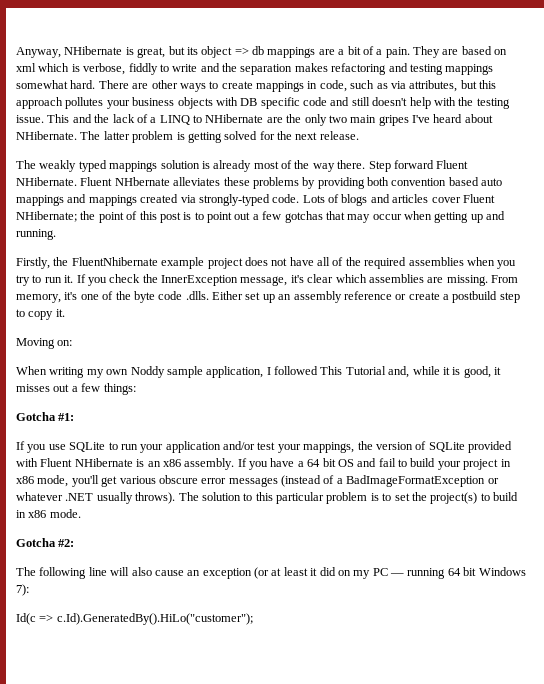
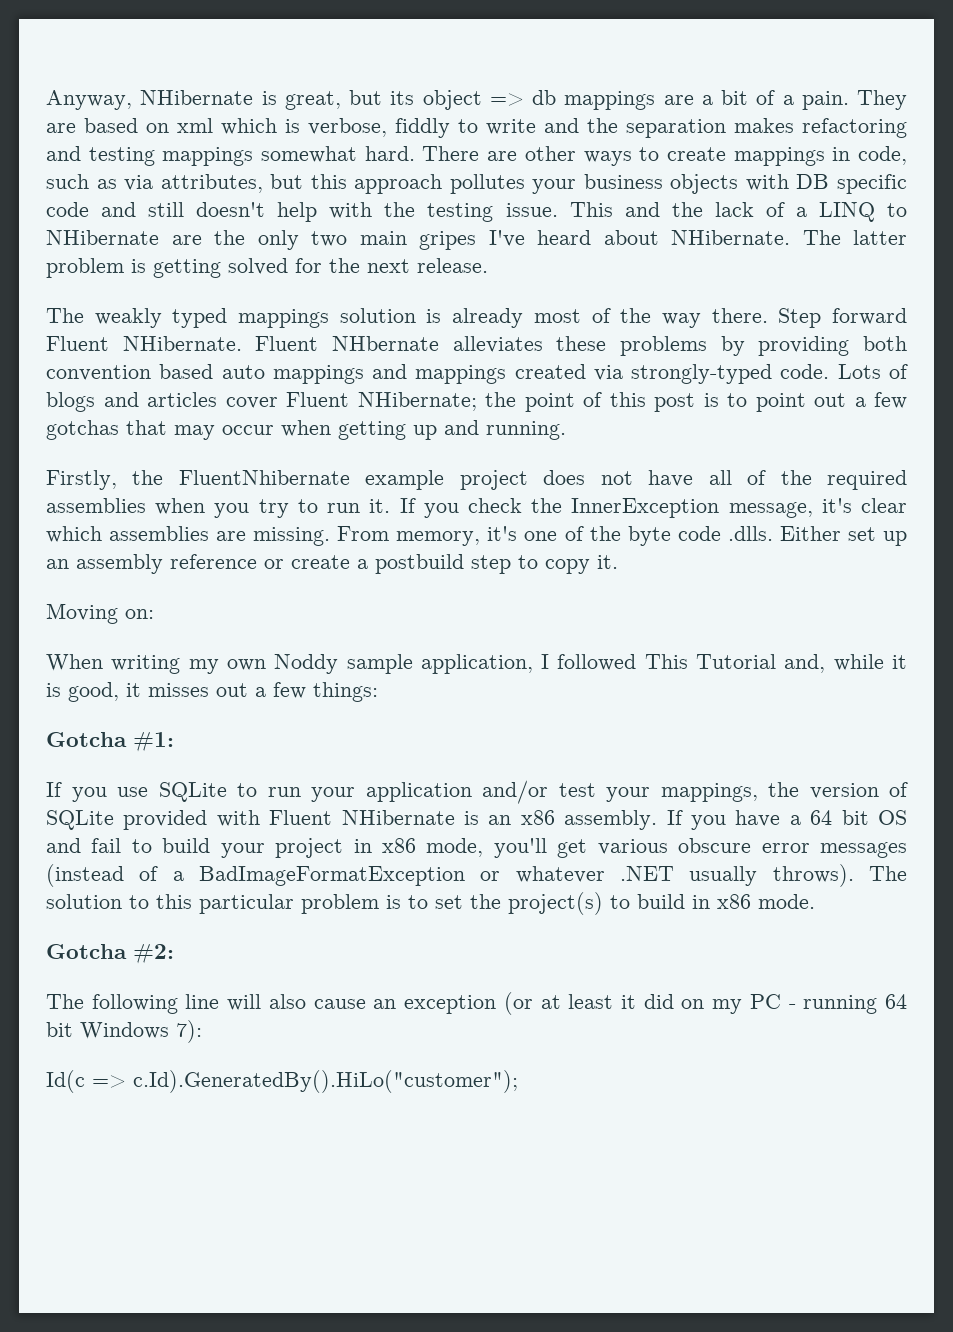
- The following line will also cause an exception (or at least it did on my PC — running 64 bit Windows 7):
+ The following line will also cause an exception (or at least it did on my PC - running 64 bit Windows 7):

